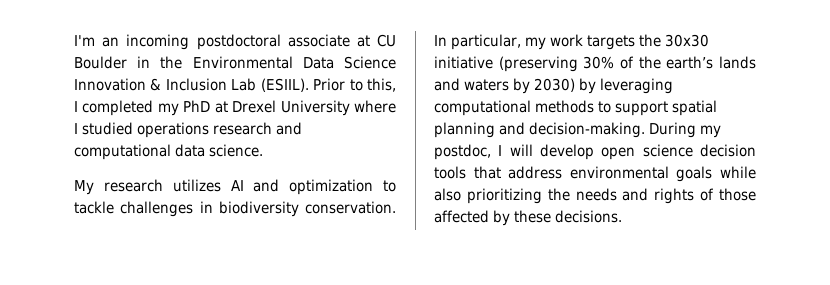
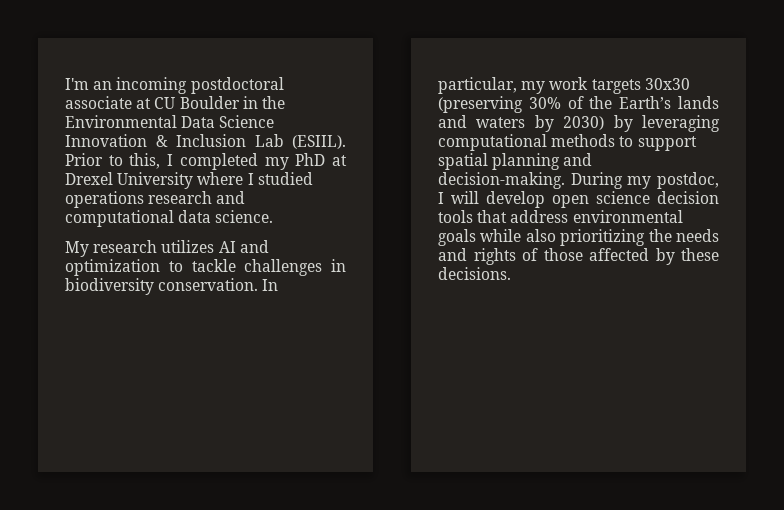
- In particular, my work targets the 30x30 initiative (preserving 30% of the earth’s lands and waters by 2030) by leveraging computational methods to support spatial planning and decision-making.
+ In particular, my work targets 30x30 (preserving 30% of the Earth’s lands and waters by 2030) by leveraging computational methods to support spatial planning and decision-making.

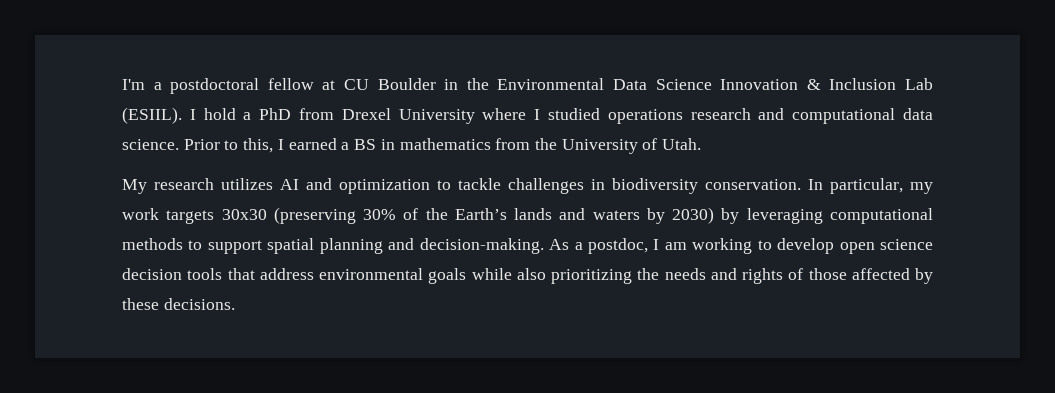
- I'm an incoming postdoctoral associate at CU Boulder in the Environmental Data Science Innovation & Inclusion Lab (ESIIL).
+ I'm a postdoctoral fellow at CU Boulder in the Environmental Data Science Innovation & Inclusion Lab (ESIIL).
- Prior to this, I completed my PhD at Drexel University where I studied operations research and computational data science.
+ I hold a PhD from Drexel University where I studied operations research and computational data science. Prior to this, I earned a BS in mathematics from the University of Utah.
- During my postdoc, I will develop open science decision tools that address environmental goals while also prioritizing the needs and rights of those affected by these decisions.
+ As a postdoc, I am working to develop open science decision tools that address environmental goals while also prioritizing the needs and rights of those affected by these decisions.

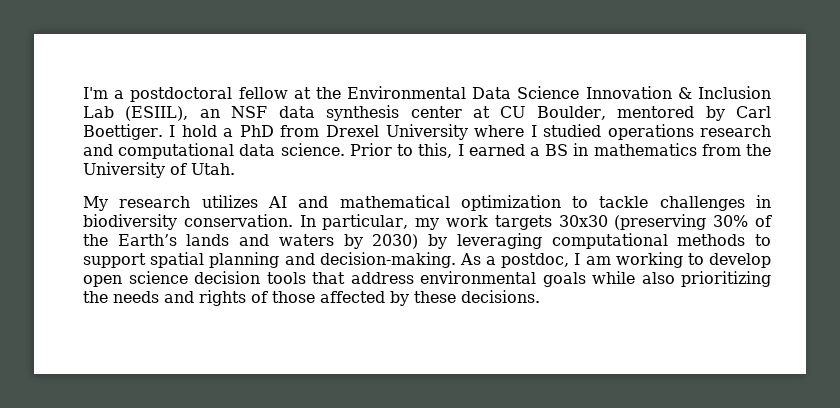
- I'm a postdoctoral fellow at CU Boulder in the Environmental Data Science Innovation & Inclusion Lab (ESIIL).
+ I'm a postdoctoral fellow at the Environmental Data Science Innovation & Inclusion Lab (ESIIL), an NSF data synthesis center at CU Boulder, mentored by Carl Boettiger.
- My research utilizes AI and optimization to tackle challenges in biodiversity conservation.
+ My research utilizes AI and mathematical optimization to tackle challenges in biodiversity conservation.

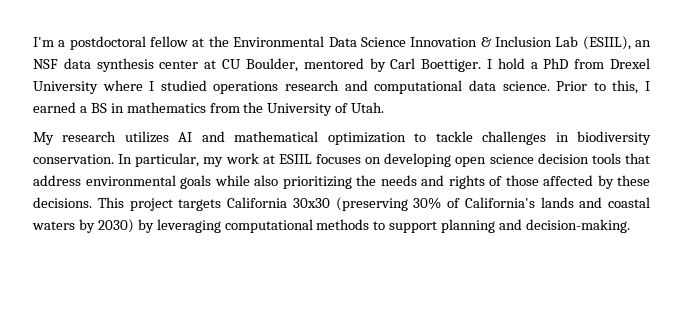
- In particular, my work targets 30x30 (preserving 30% of the Earth’s lands and waters by 2030) by leveraging computational methods to support spatial planning and decision-making. As a postdoc, I am working to develop open science decision tools that address environmental goals while also prioritizing the needs and rights of those affected by these decisions.
+ In particular, my work at ESIIL focuses on developing open science decision tools that address environmental goals while also prioritizing the needs and rights of those affected by these decisions.
+ This project targets California 30x30 (preserving 30% of California's lands and coastal waters by 2030) by leveraging computational methods to support planning and decision-making.

